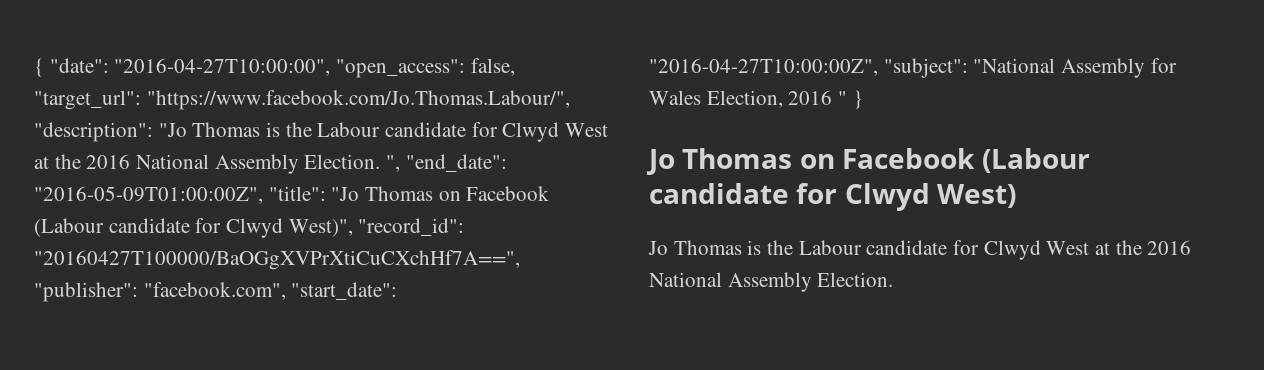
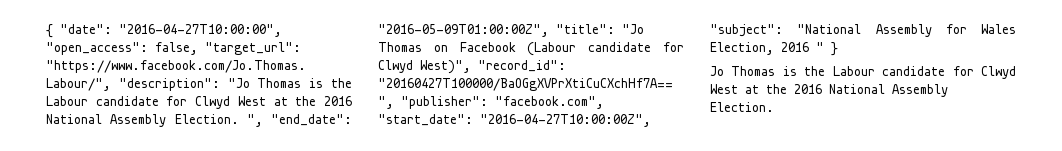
- Jo Thomas on Facebook (Labour candidate for Clwyd West)

